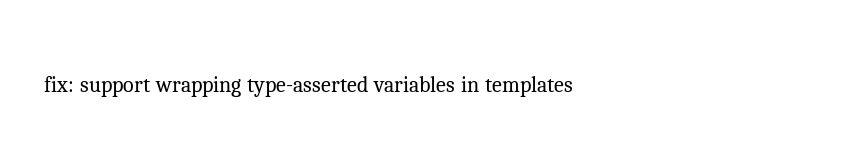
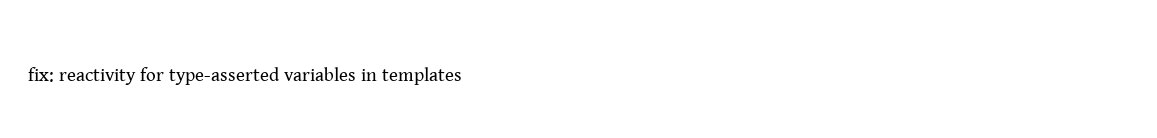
- fix: support wrapping type-asserted variables in templates
+ fix: reactivity for type-asserted variables in templates

